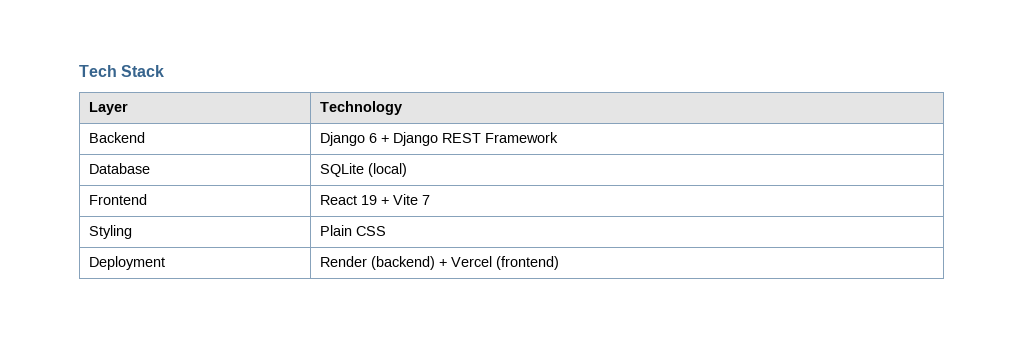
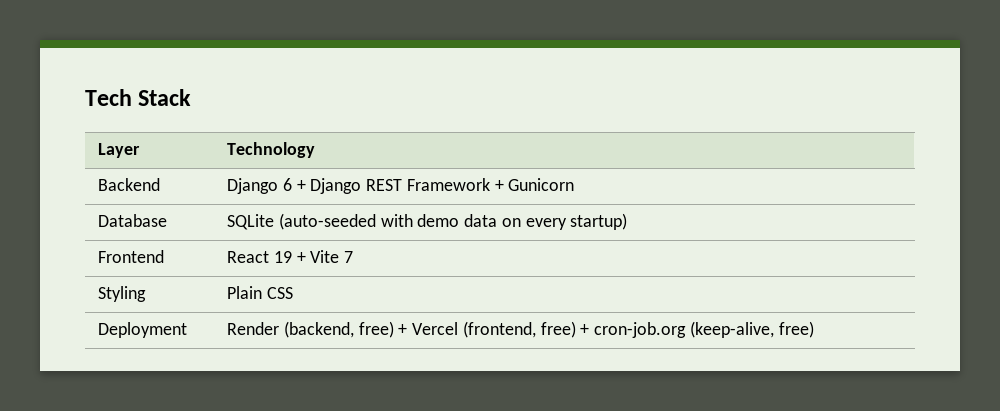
- Backend | Django 6 + Django REST Framework
+ Backend | Django 6 + Django REST Framework + Gunicorn
- Database | SQLite (local)
+ Database | SQLite (auto-seeded with demo data on every startup)
- Deployment | Render (backend) + Vercel (frontend)
+ Deployment | Render (backend, free) + Vercel (frontend, free) + cron-job.org (keep-alive, free)

